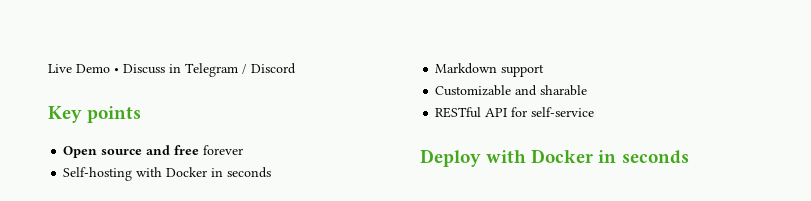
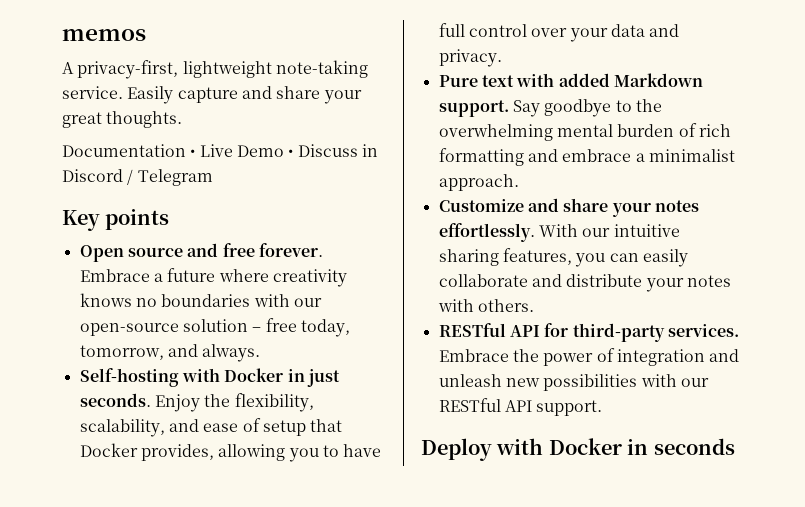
- Live Demo • Discuss in Telegram / Discord
+ memos
+ A privacy-first, lightweight note-taking service. Easily capture and share your great thoughts.
+ Documentation • Live Demo • Discuss in Discord / Telegram
- Open source and free forever
- Self-hosting with Docker in seconds
- Markdown support
- Customizable and sharable
- RESTful API for self-service
+ Open source and free forever. Embrace a future where creativity knows no boundaries with our open-source solution – free today, tomorrow, and always.
+ Self-hosting with Docker in just seconds. Enjoy the flexibility, scalability, and ease of setup that Docker provides, allowing you to have full control over your data and privacy.
+ Pure text with added Markdown support. Say goodbye to the overwhelming mental burden of rich formatting and embrace a minimalist approach.
+ Customize and share your notes effortlessly. With our intuitive sharing features, you can easily collaborate and distribute your notes with others.
+ RESTful API for third-party services. Embrace the power of integration and unleash new possibilities with our RESTful API support.

